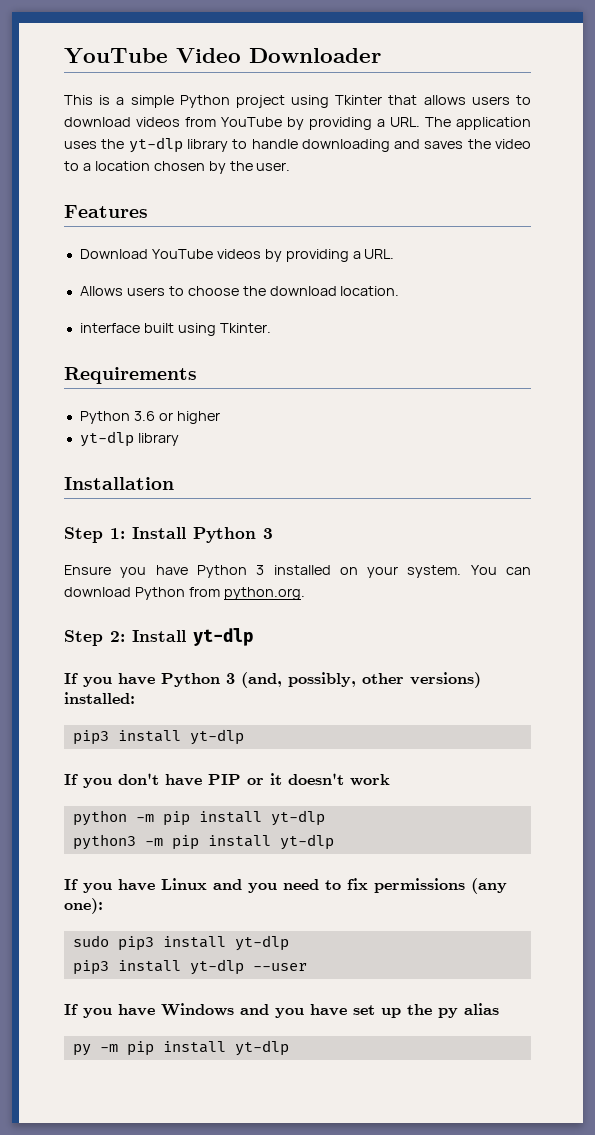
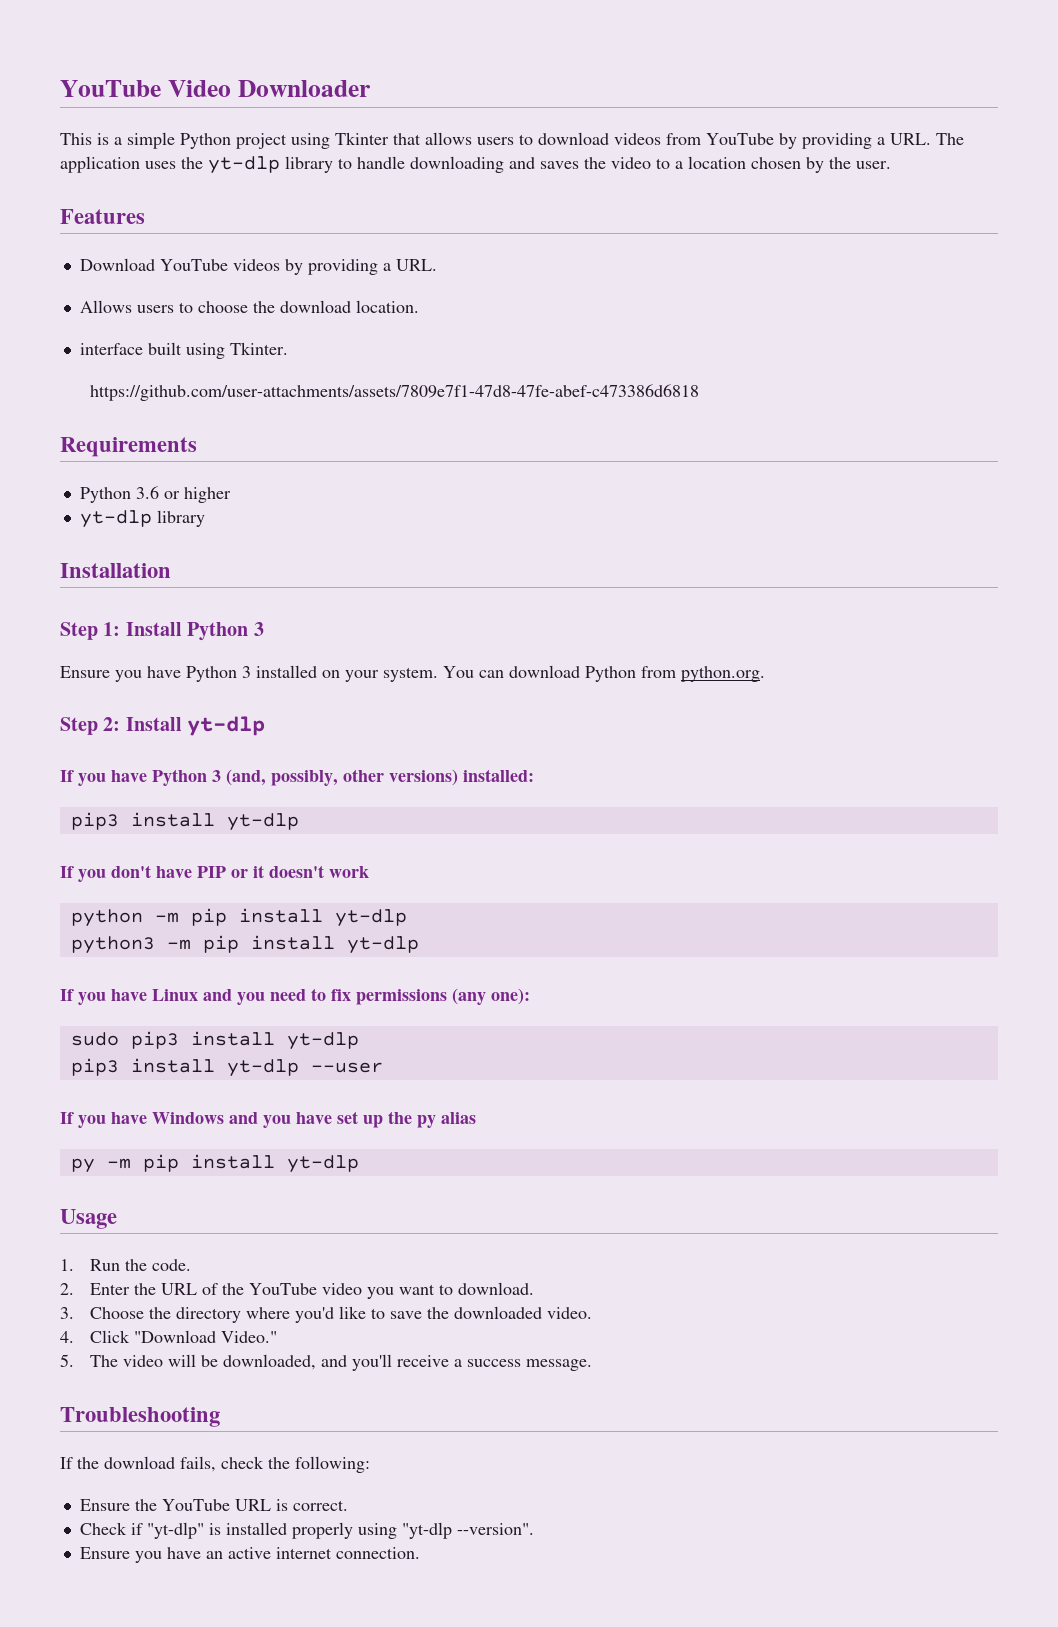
+ https://github.com/user-attachments/assets/7809e7f1-47d8-47fe-abef-c473386d6818
+ Usage
+ 1. Run the code.
+ 2. Enter the URL of the YouTube video you want to download.
+ 3. Choose the directory where you'd like to save the downloaded video.
+ 4. Click "Download Video."
+ 5. The video will be downloaded, and you'll receive a success message.
+ Troubleshooting
+ If the download fails, check the following:
+ Ensure the YouTube URL is correct.
+ Check if "yt-dlp" is installed properly using "yt-dlp --version".
+ Ensure you have an active internet connection.

